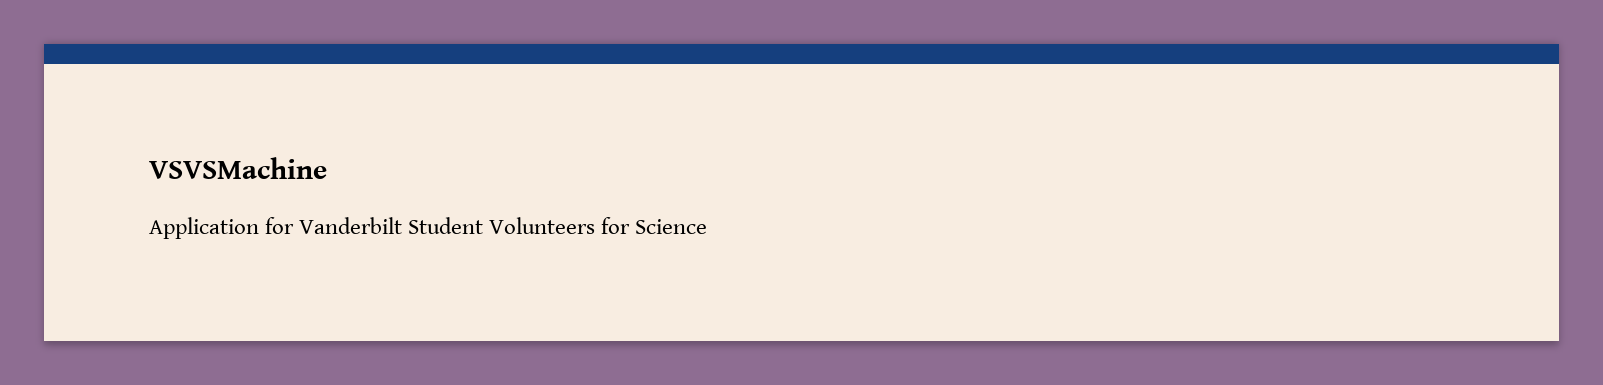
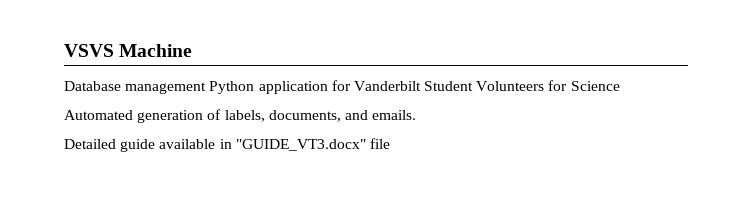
- VSVSMachine
- Application for Vanderbilt Student Volunteers for Science
+ VSVS Machine
+ Database management Python application for Vanderbilt Student Volunteers for Science
+ Automated generation of labels, documents, and emails.
+ Detailed guide available in "GUIDE_VT3.docx" file

